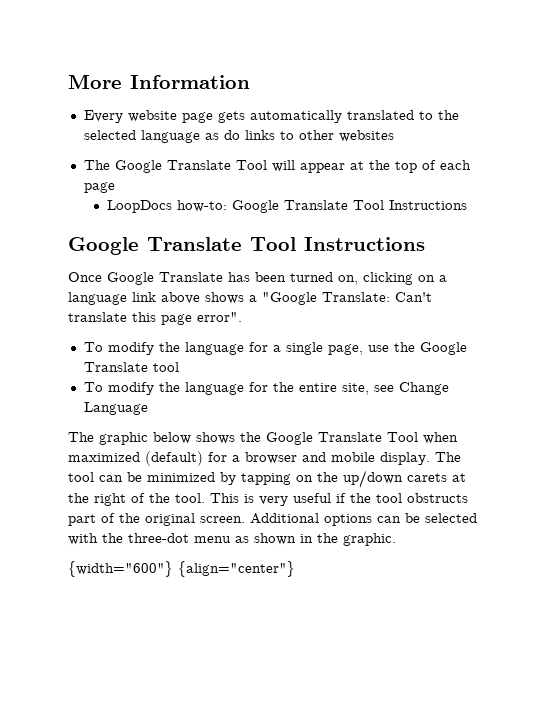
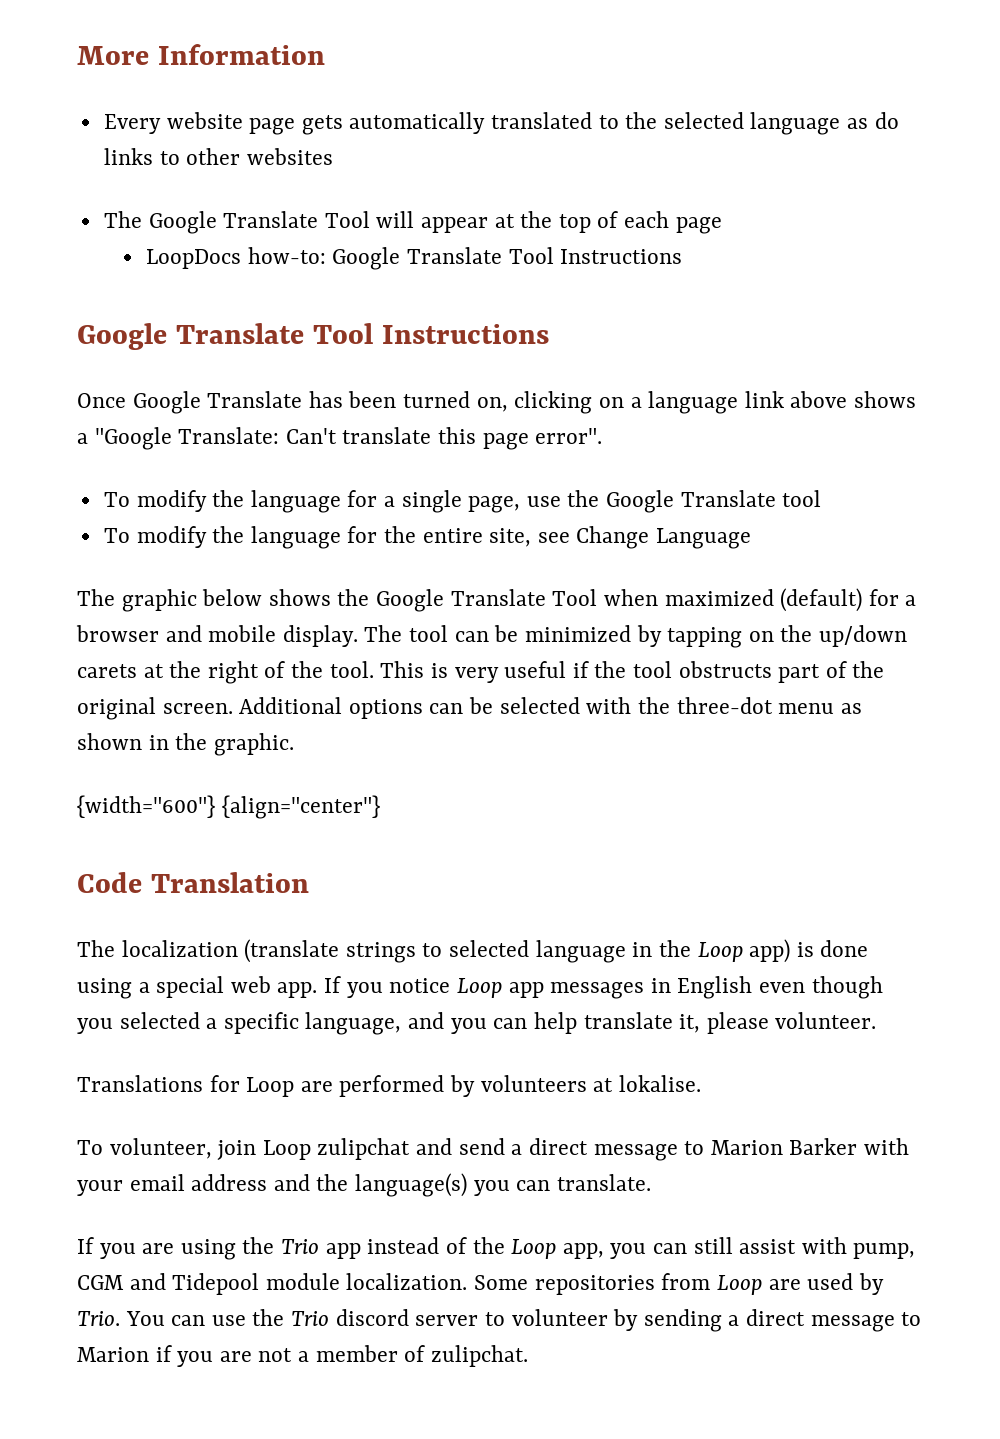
+ Code Translation
+ The localization (translate strings to selected language in the Loop app) is done using a special web app. If you notice Loop app messages in English even though you selected a specific language, and you can help translate it, please volunteer.
+ Translations for Loop are performed by volunteers at lokalise.
+ To volunteer, join Loop zulipchat and send a direct message to Marion Barker with your email address and the language(s) you can translate.
+ If you are using the Trio app instead of the Loop app, you can still assist with pump, CGM and Tidepool module localization. Some repositories from Loop are used by Trio. You can use the Trio discord server to volunteer by sending a direct message to Marion if you are not a member of zulipchat.

